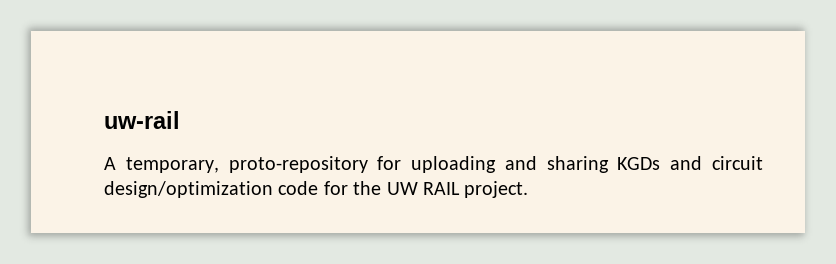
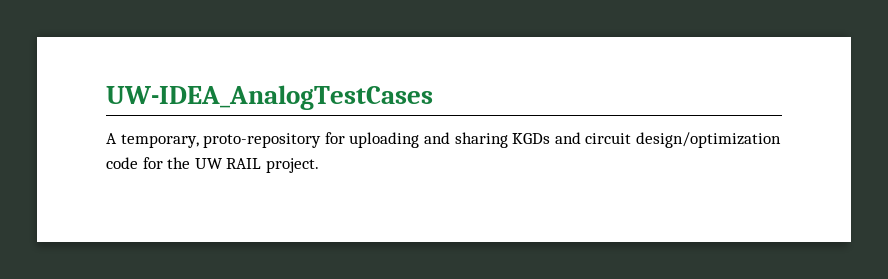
- uw-rail
+ UW-IDEA_AnalogTestCases

